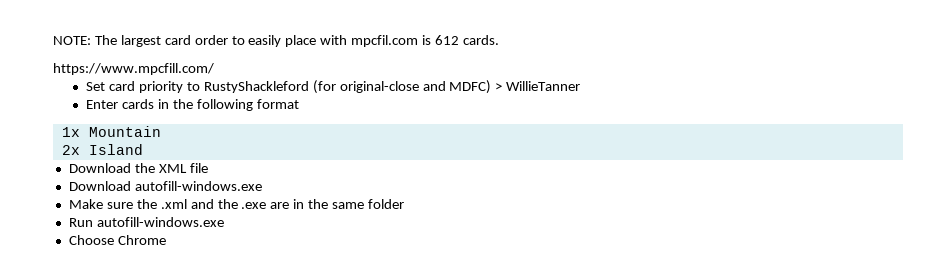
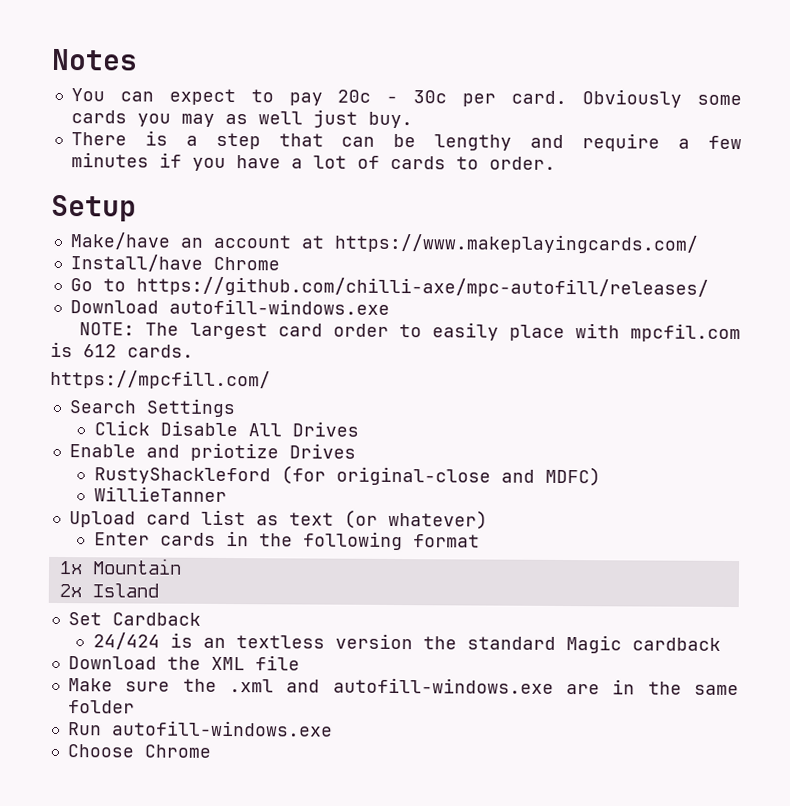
+ Notes
+ You can expect to pay 20c - 30c per card. Obviously some cards you may as well just buy.
+ There is a step that can be lengthy and require a few minutes if you have a lot of cards to order.
+ Setup
+ Make/have an account at https://www.makeplayingcards.com/
+ Install/have Chrome
+ Go to https://github.com/chilli-axe/mpc-autofill/releases/
+ Download autofill-windows.exe
- https://www.mpcfill.com/
- Set card priority to RustyShackleford (for original-close and MDFC) > WillieTanner
+ https://mpcfill.com/
+ Search Settings
+ Click Disable All Drives
+ Enable and priotize Drives
+ RustyShackleford (for original-close and MDFC)
+ WillieTanner
+ Upload card list as text (or whatever)
+ Set Cardback
+ 24/424 is an textless version the standard Magic cardback
- Download autofill-windows.exe
- Make sure the .xml and the .exe are in the same folder
+ Make sure the .xml and autofill-windows.exe are in the same folder

